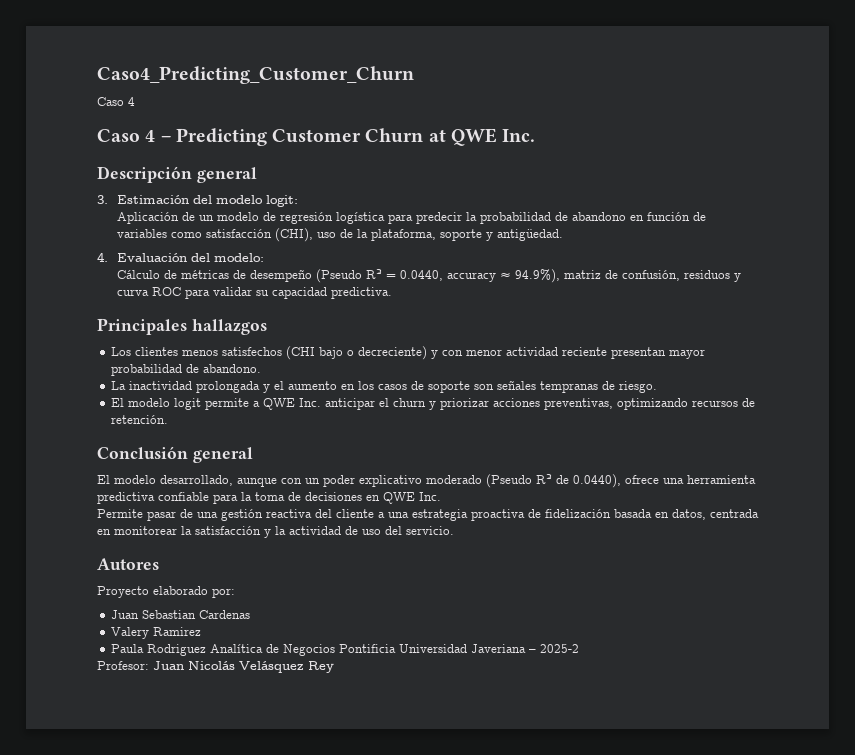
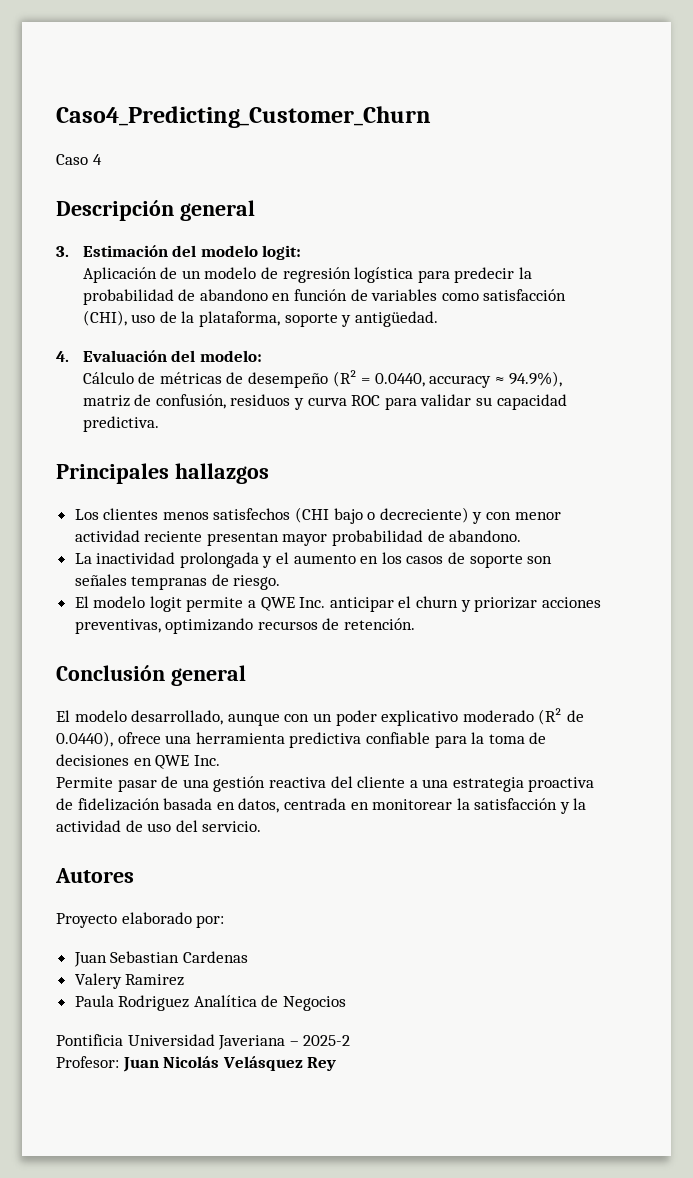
- Caso 4 – Predicting Customer Churn at QWE Inc.
- Cálculo de métricas de desempeño (Pseudo R² = 0.0440, accuracy ≈ 94.9%), matriz de confusión, residuos y curva ROC para validar su capacidad predictiva.
+ Cálculo de métricas de desempeño (R² = 0.0440, accuracy ≈ 94.9%), matriz de confusión, residuos y curva ROC para validar su capacidad predictiva.
- El modelo desarrollado, aunque con un poder explicativo moderado (Pseudo R² de 0.0440), ofrece una herramienta predictiva confiable para la toma de decisiones en QWE Inc.
+ El modelo desarrollado, aunque con un poder explicativo moderado (R² de 0.0440), ofrece una herramienta predictiva confiable para la toma de decisiones en QWE Inc.
- Paula Rodriguez Analítica de Negocios Pontificia Universidad Javeriana – 2025-2
+ Paula Rodriguez Analítica de Negocios
+ Pontificia Universidad Javeriana – 2025-2

